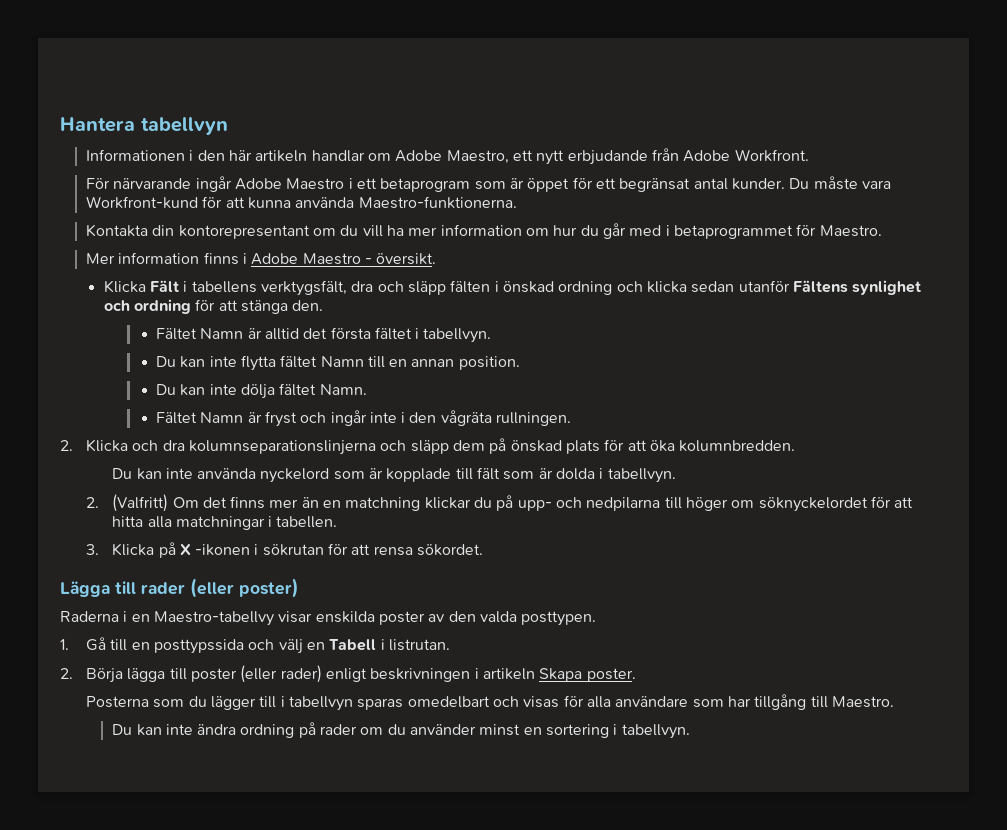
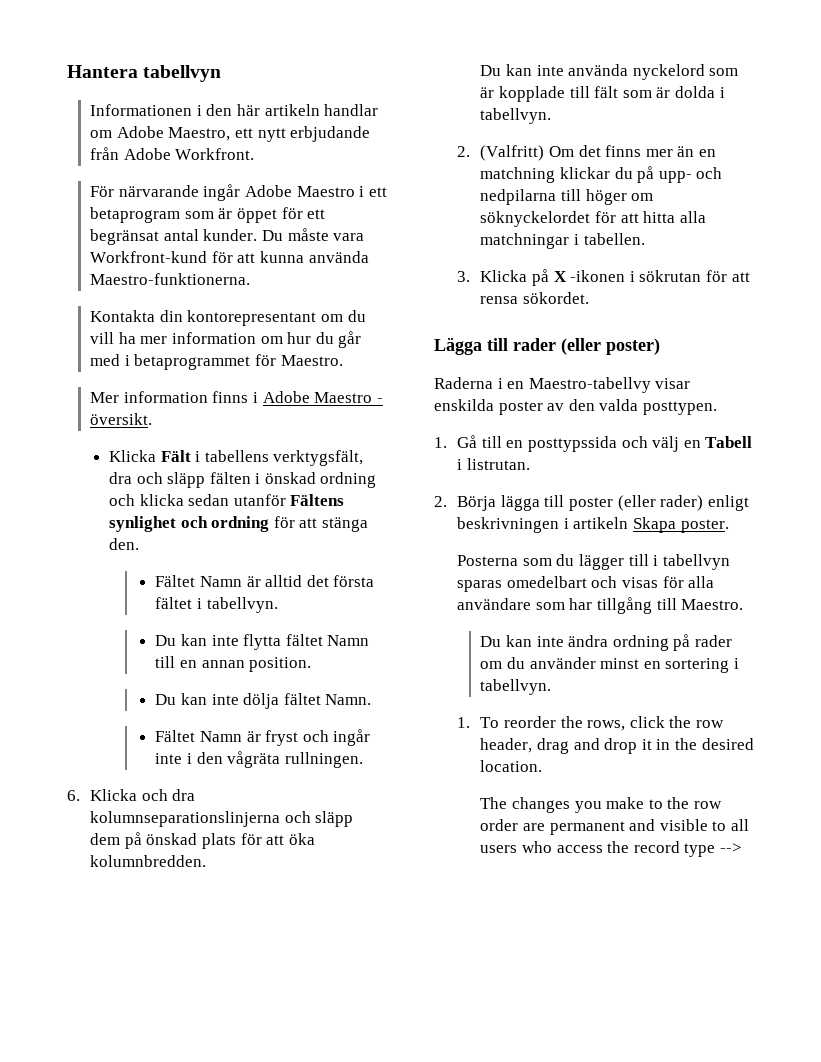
- 2. Klicka och dra kolumnseparationslinjerna och släpp dem på önskad plats för att öka kolumnbredden.
+ 6. Klicka och dra kolumnseparationslinjerna och släpp dem på önskad plats för att öka kolumnbredden.
+ 1. To reorder the rows, click the row header, drag and drop it in the desired location.
+ The changes you make to the row order are permanent and visible to all users who access the record type -->

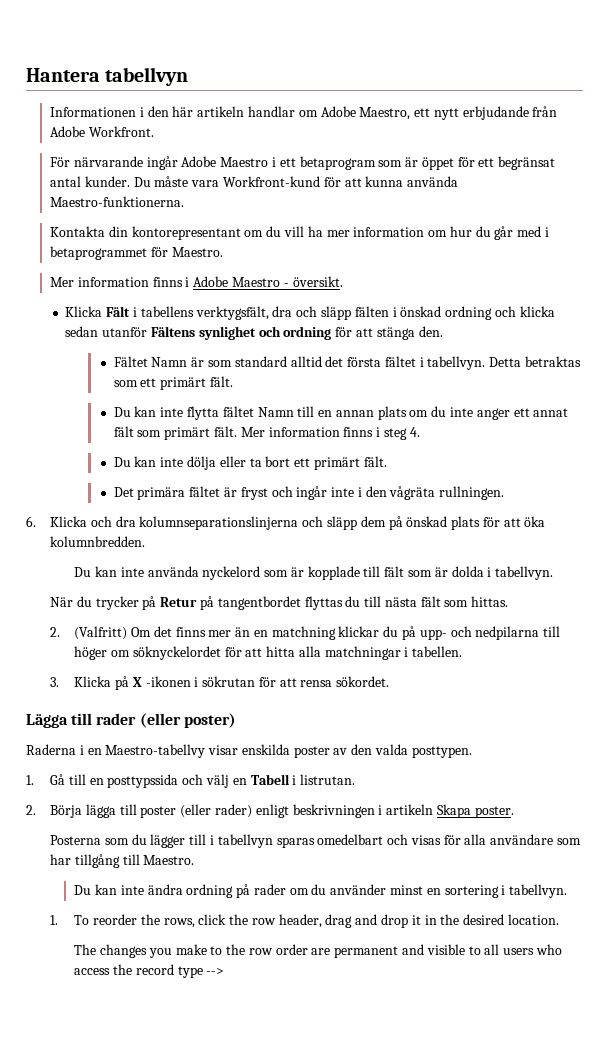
- Fältet Namn är alltid det första fältet i tabellvyn.
+ Fältet Namn är som standard alltid det första fältet i tabellvyn. Detta betraktas som ett primärt fält.
- Du kan inte flytta fältet Namn till en annan position.
- Du kan inte dölja fältet Namn.
- Fältet Namn är fryst och ingår inte i den vågräta rullningen.
+ Du kan inte flytta fältet Namn till en annan plats om du inte anger ett annat fält som primärt fält. Mer information finns i steg 4.
+ Du kan inte dölja eller ta bort ett primärt fält.
+ Det primära fältet är fryst och ingår inte i den vågräta rullningen.
+ När du trycker på Retur på tangentbordet flyttas du till nästa fält som hittas.

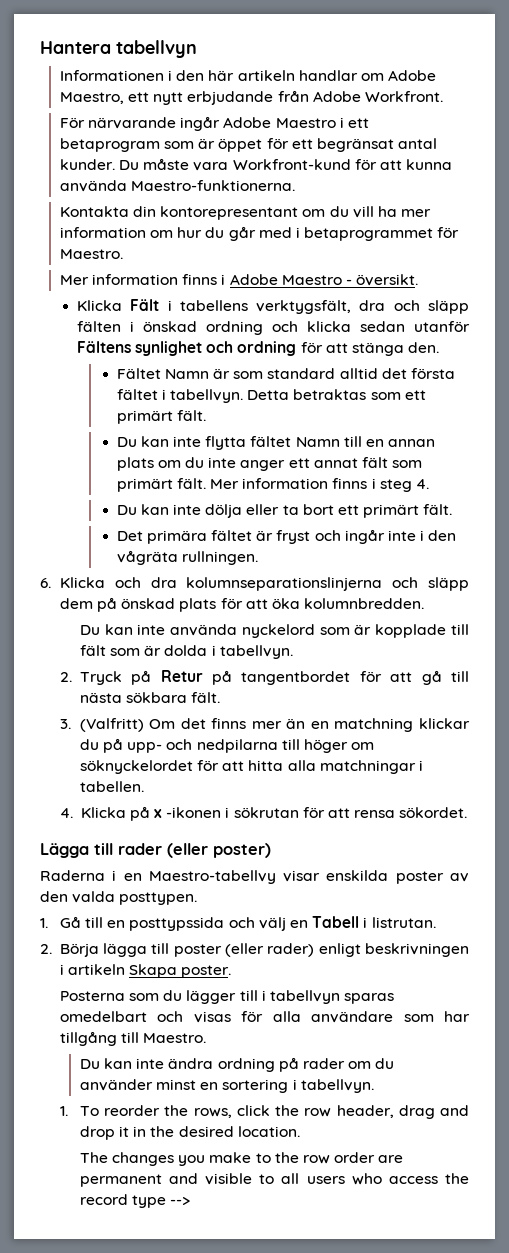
- När du trycker på Retur på tangentbordet flyttas du till nästa fält som hittas.
- 2. (Valfritt) Om det finns mer än en matchning klickar du på upp- och nedpilarna till höger om söknyckelordet för att hitta alla matchningar i tabellen.
+ 2. Tryck på Retur på tangentbordet för att gå till nästa sökbara fält.
+ 3. (Valfritt) Om det finns mer än en matchning klickar du på upp- och nedpilarna till höger om söknyckelordet för att hitta alla matchningar i tabellen.
- 3. Klicka på X -ikonen i sökrutan för att rensa sökordet.
+ 4. Klicka på x -ikonen i sökrutan för att rensa sökordet.

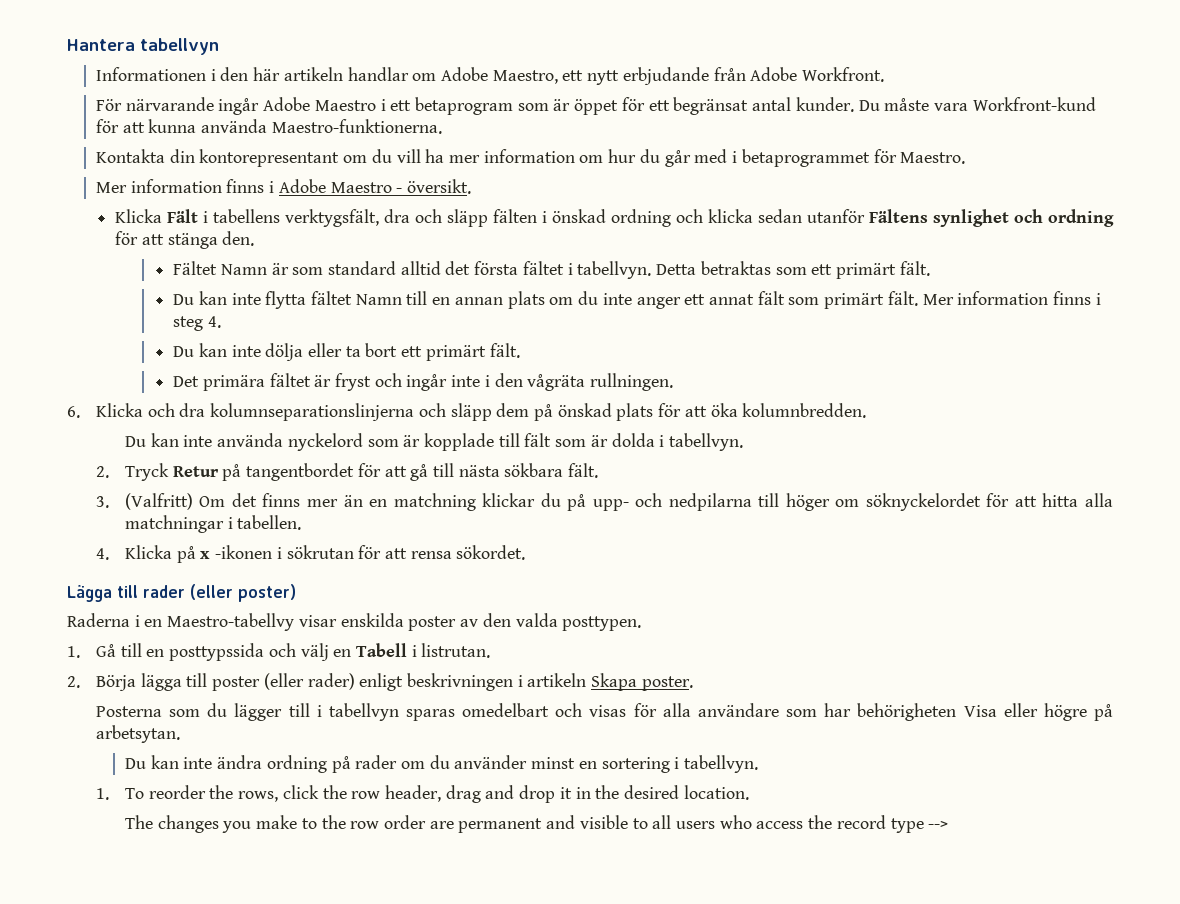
- 2. Tryck på Retur på tangentbordet för att gå till nästa sökbara fält.
+ 2. Tryck Retur på tangentbordet för att gå till nästa sökbara fält.
- Posterna som du lägger till i tabellvyn sparas omedelbart och visas för alla användare som har tillgång till Maestro.
+ Posterna som du lägger till i tabellvyn sparas omedelbart och visas för alla användare som har behörigheten Visa eller högre på arbetsytan.

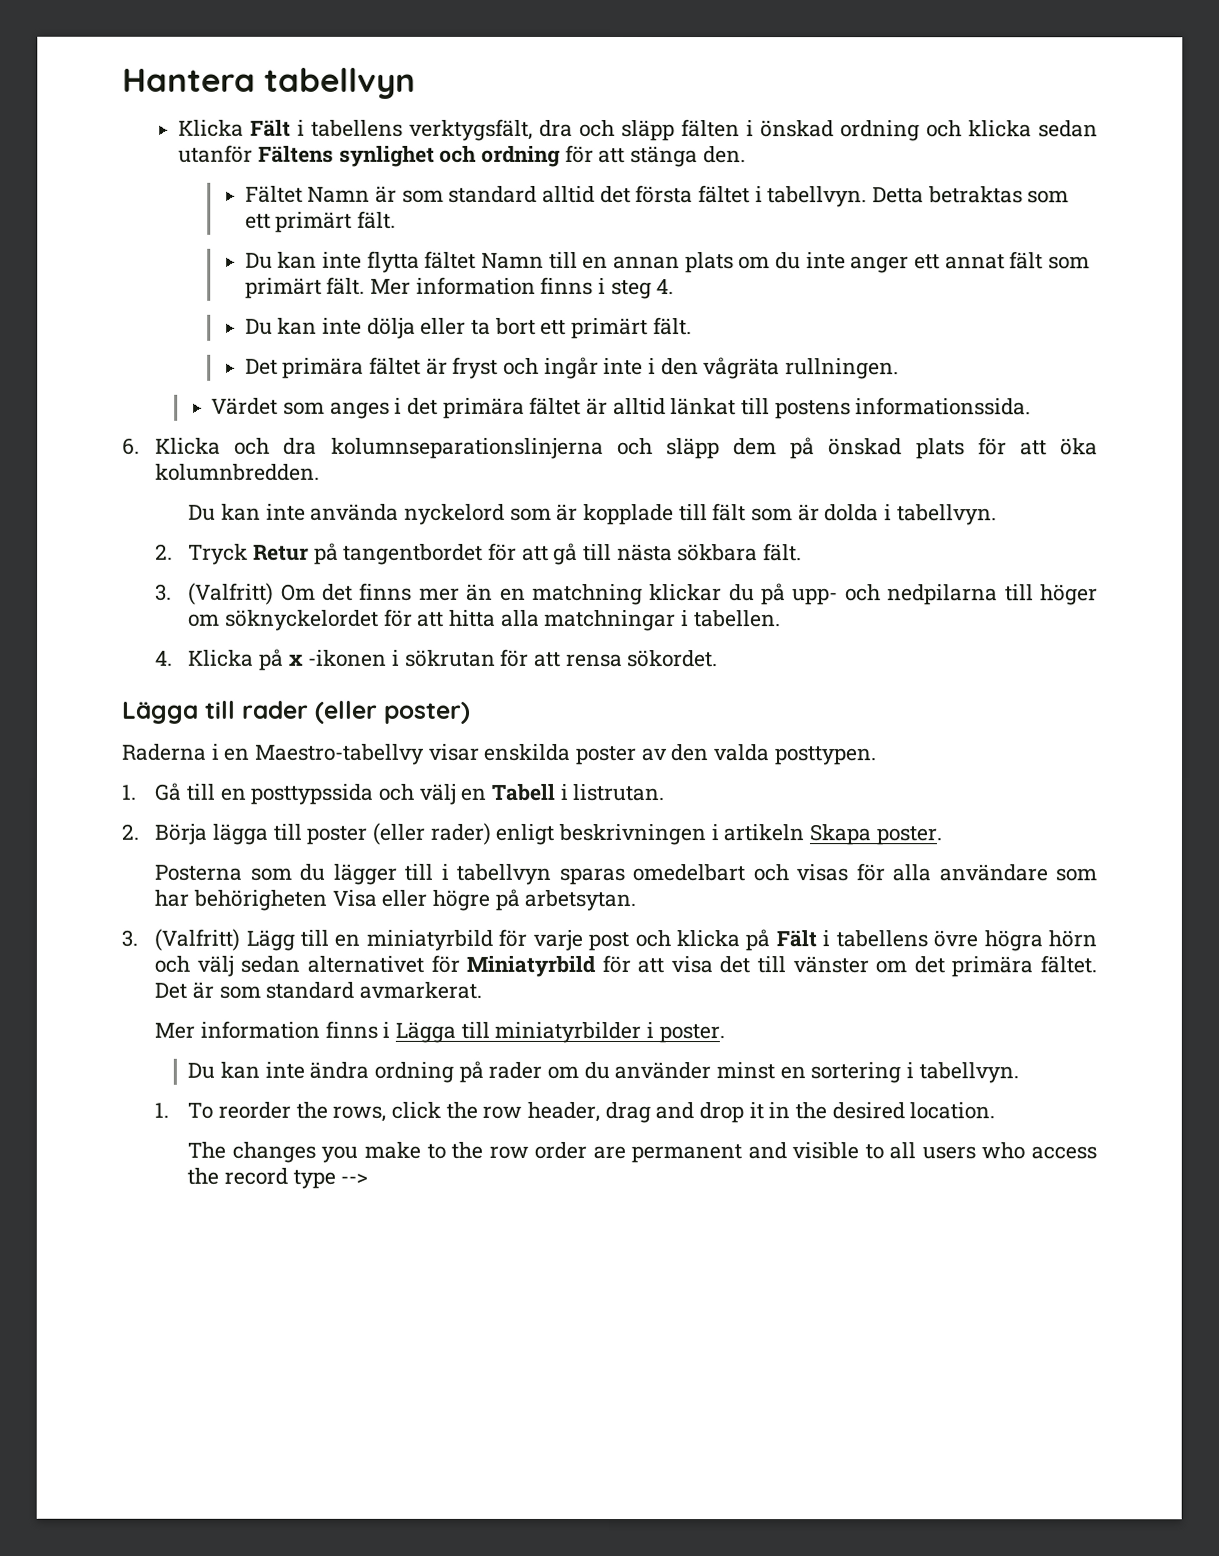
- Informationen i den här artikeln handlar om Adobe Maestro, ett nytt erbjudande från Adobe Workfront.
- För närvarande ingår Adobe Maestro i ett betaprogram som är öppet för ett begränsat antal kunder. Du måste vara Workfront-kund för att kunna använda Maestro-funktionerna.
- Kontakta din kontorepresentant om du vill ha mer information om hur du går med i betaprogrammet för Maestro.
- Mer information finns i Adobe Maestro - översikt.
+ Värdet som anges i det primära fältet är alltid länkat till postens informationssida.
+ 3. (Valfritt) Lägg till en miniatyrbild för varje post och klicka på Fält i tabellens övre högra hörn och välj sedan alternativet för Miniatyrbild för att visa det till vänster om det primära fältet. Det är som standard avmarkerat.
+ Mer information finns i Lägga till miniatyrbilder i poster.

